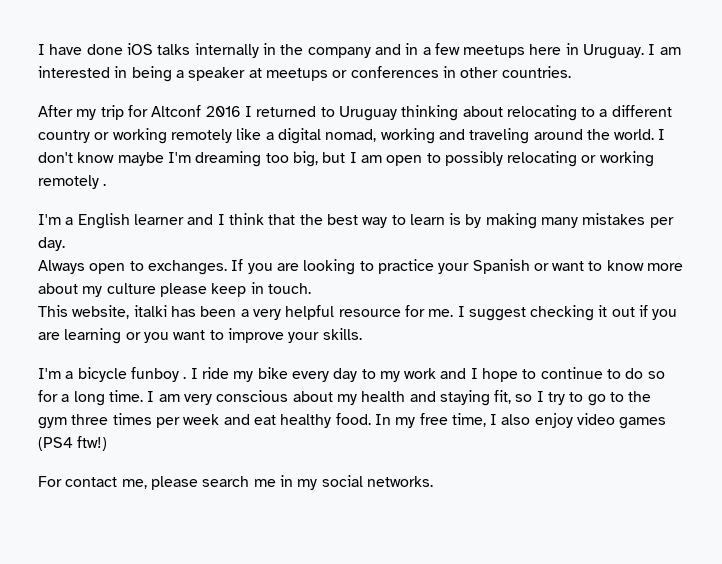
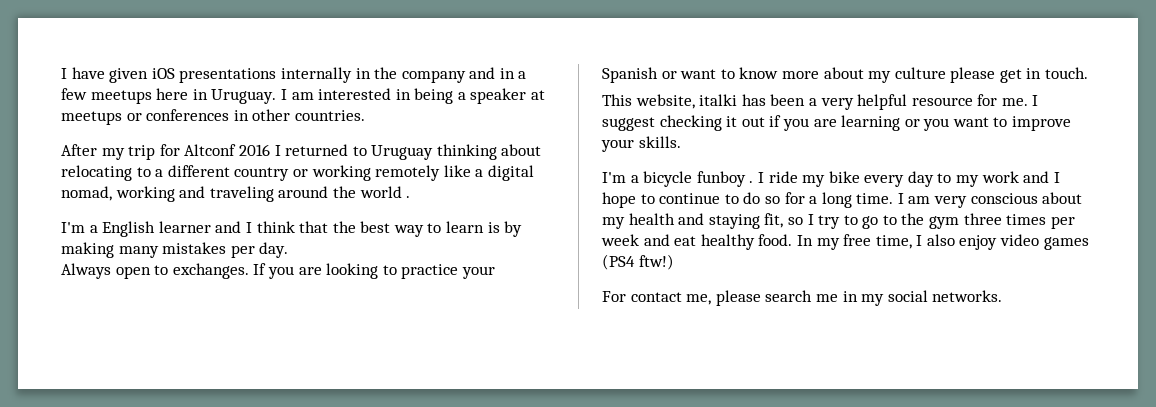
- I have done iOS talks internally in the company and in a few meetups here in Uruguay.
+ I have given iOS presentations internally in the company and in a few meetups here in Uruguay.
- After my trip for Altconf 2016 I returned to Uruguay thinking about relocating to a different country or working remotely like a digital nomad, working and traveling around the world. I don't know maybe I'm dreaming too big, but I am open to possibly relocating or working remotely .
+ After my trip for Altconf 2016 I returned to Uruguay thinking about relocating to a different country or working remotely like a digital nomad, working and traveling around the world .
- If you are looking to practice your Spanish or want to know more about my culture please keep in touch.
+ If you are looking to practice your Spanish or want to know more about my culture please get in touch.

